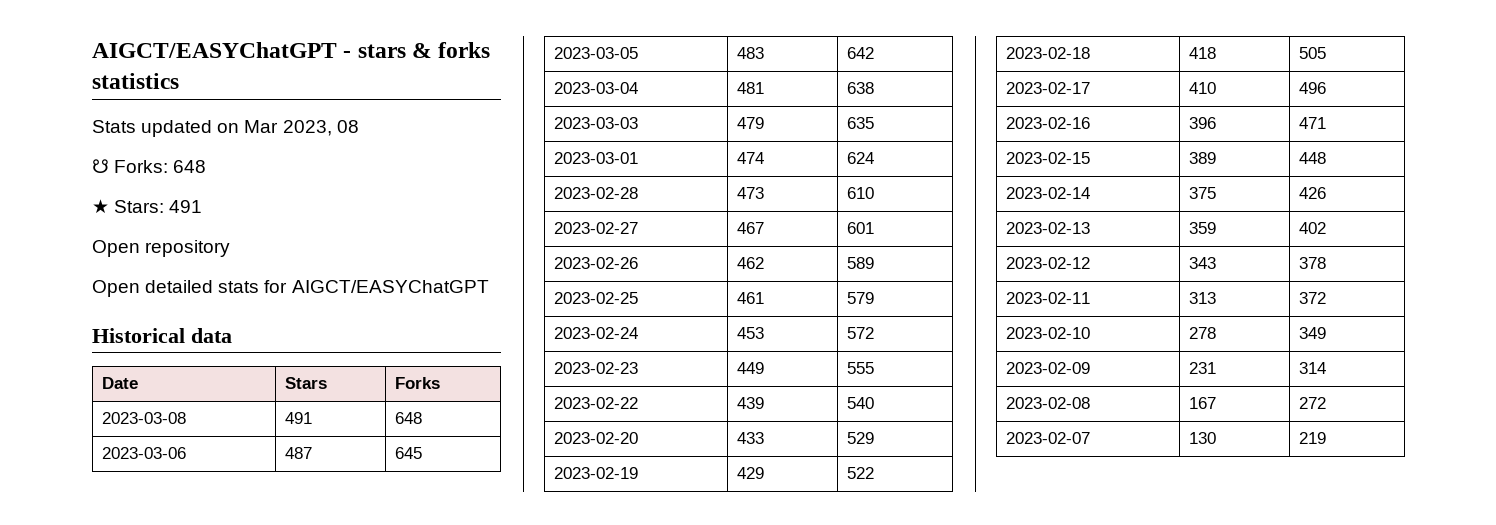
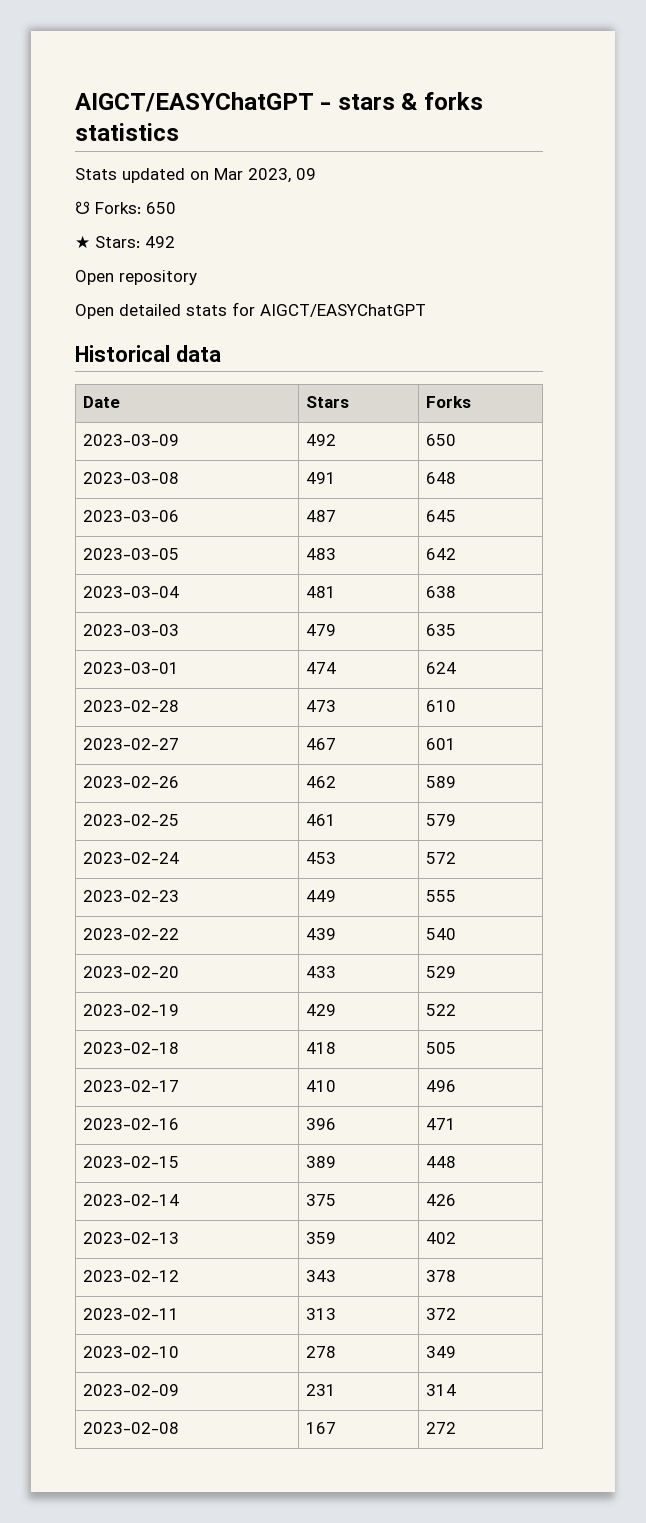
- Stats updated on Mar 2023, 08
+ Stats updated on Mar 2023, 09
- ☋ Forks: 648
+ ☋ Forks: 650
- ★ Stars: 491
+ ★ Stars: 492
+ 2023-03-09 | 492 | 650
- 2023-02-07 | 130 | 219

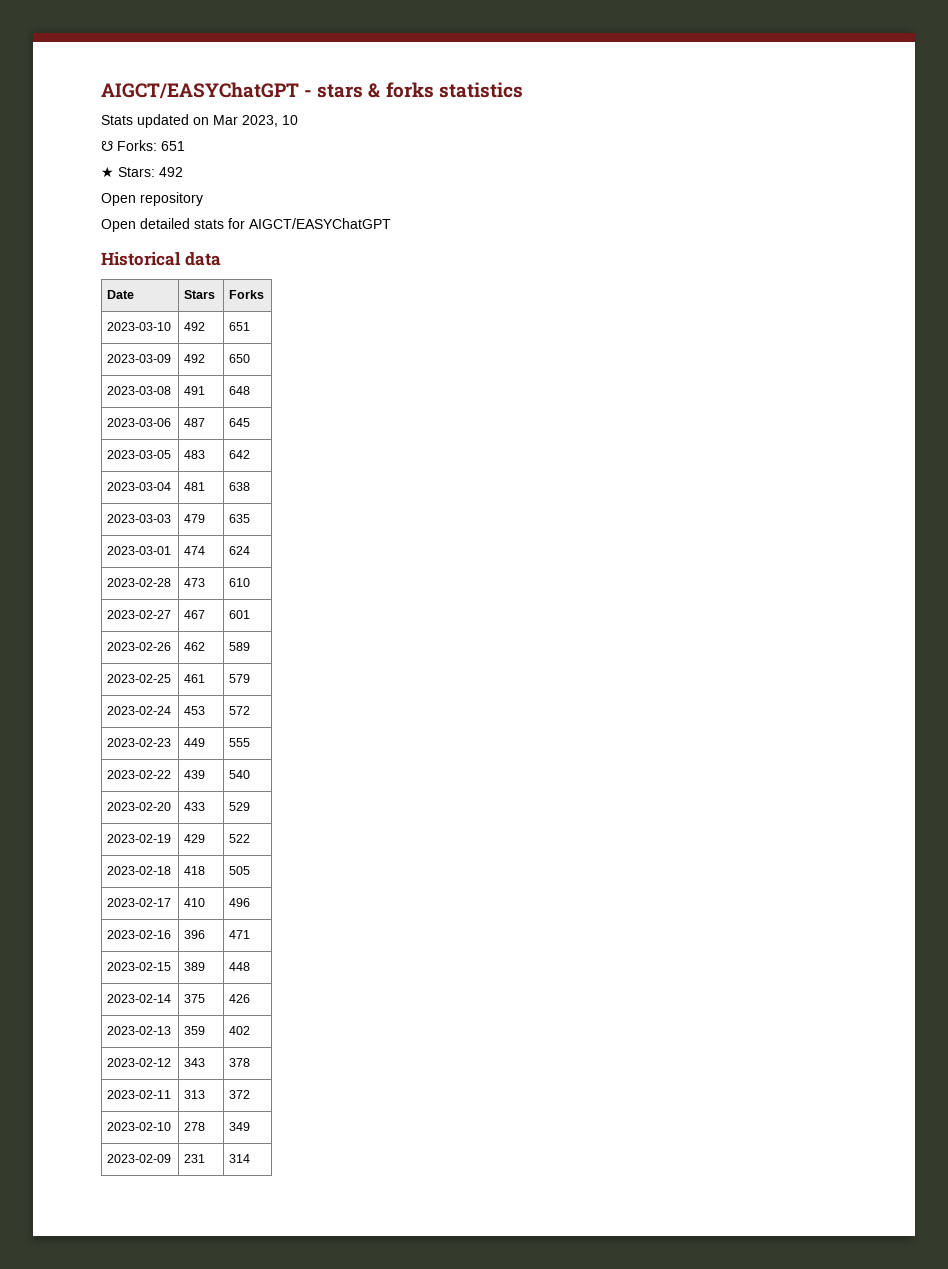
- Stats updated on Mar 2023, 09
+ Stats updated on Mar 2023, 10
- ☋ Forks: 650
+ ☋ Forks: 651
+ 2023-03-10 | 492 | 651
- 2023-02-08 | 167 | 272

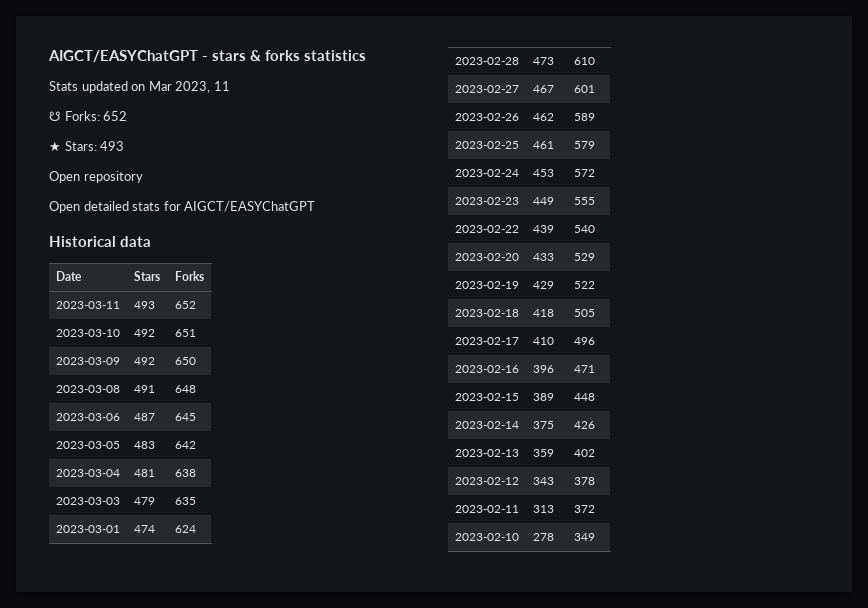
- Stats updated on Mar 2023, 10
+ Stats updated on Mar 2023, 11
- ☋ Forks: 651
+ ☋ Forks: 652
- ★ Stars: 492
+ ★ Stars: 493
+ 2023-03-11 | 493 | 652
- 2023-02-09 | 231 | 314

